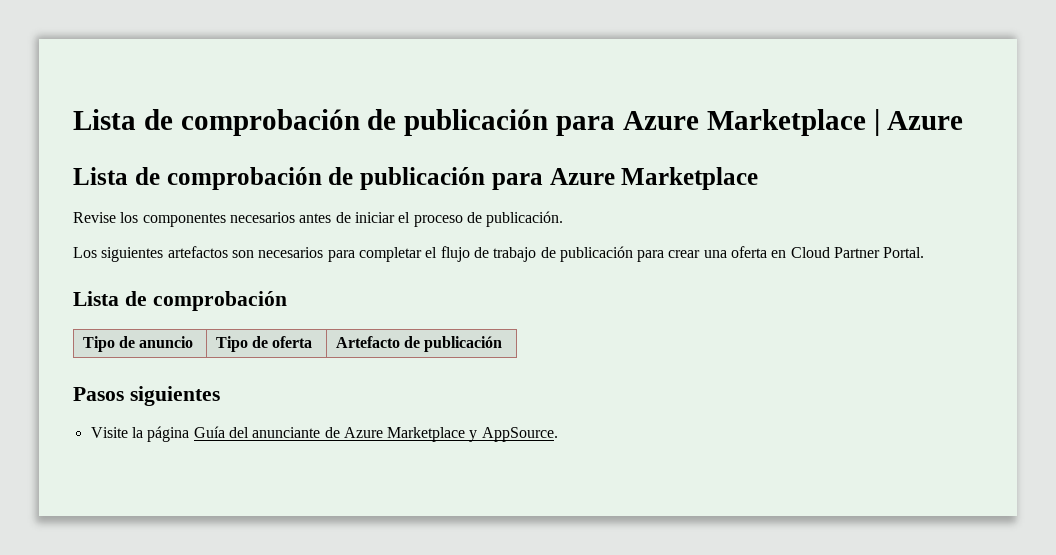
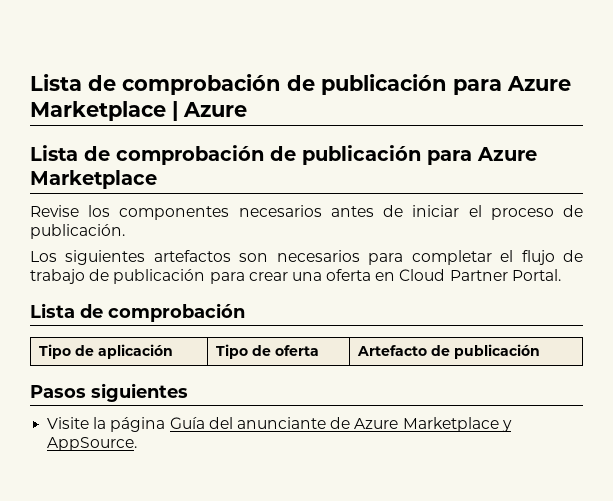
- Tipo de anuncio | Tipo de oferta | Artefacto de publicación
+ Tipo de aplicación | Tipo de oferta | Artefacto de publicación

